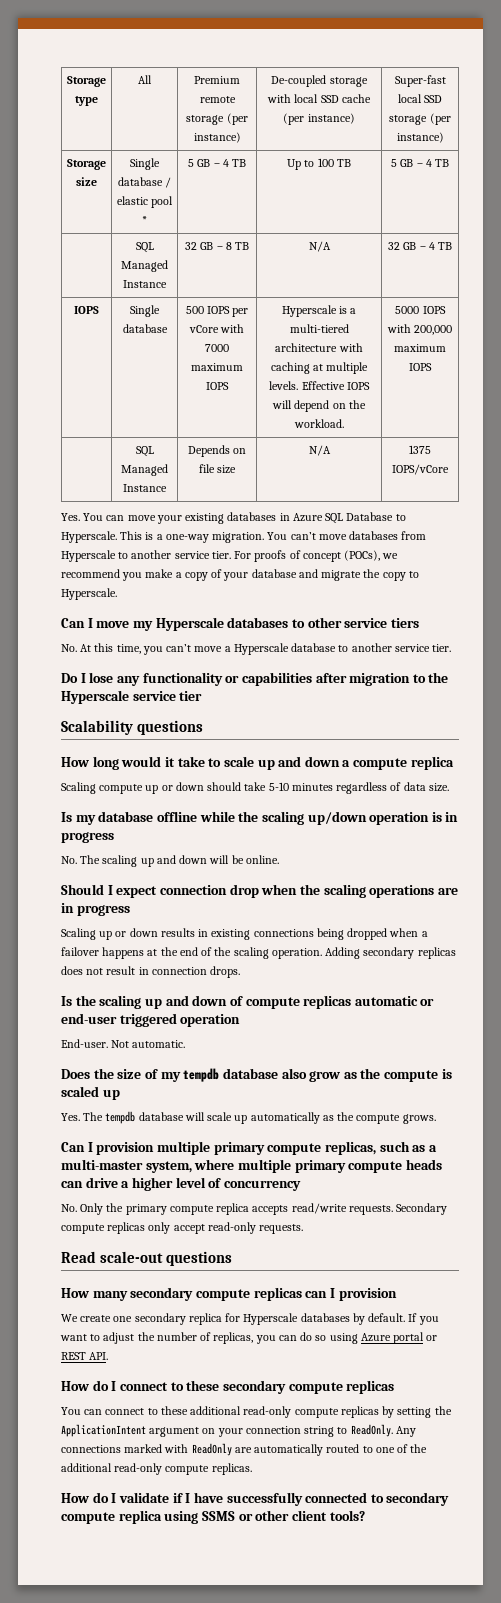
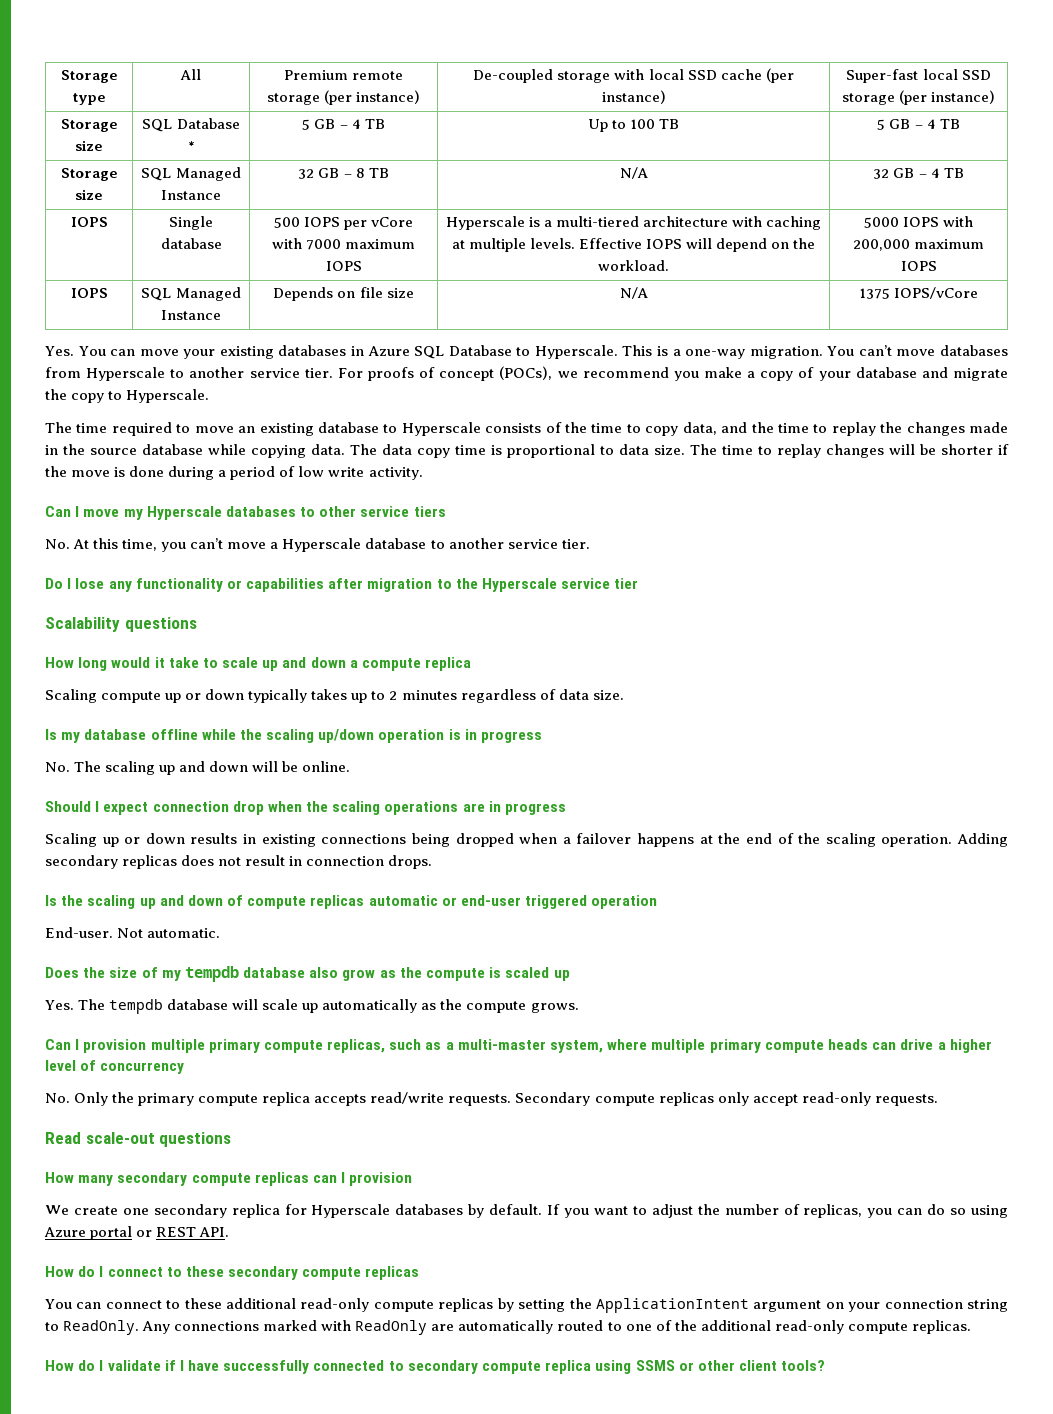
- Storage size | Single database / elastic pool * | 5 GB – 4 TB | Up to 100 TB | 5 GB – 4 TB
+ Storage size | SQL Database * | 5 GB – 4 TB | Up to 100 TB | 5 GB – 4 TB
- | SQL Managed Instance | 32 GB – 8 TB | N/A | 32 GB – 4 TB
+ Storage size | SQL Managed Instance | 32 GB – 8 TB | N/A | 32 GB – 4 TB
- | SQL Managed Instance | Depends on file size | N/A | 1375 IOPS/vCore
+ IOPS | SQL Managed Instance | Depends on file size | N/A | 1375 IOPS/vCore
+ The time required to move an existing database to Hyperscale consists of the time to copy data, and the time to replay the changes made in the source database while copying data. The data copy time is proportional to data size. The time to replay changes will be shorter if the move is done during a period of low write activity.
- Scaling compute up or down should take 5-10 minutes regardless of data size.
+ Scaling compute up or down typically takes up to 2 minutes regardless of data size.

